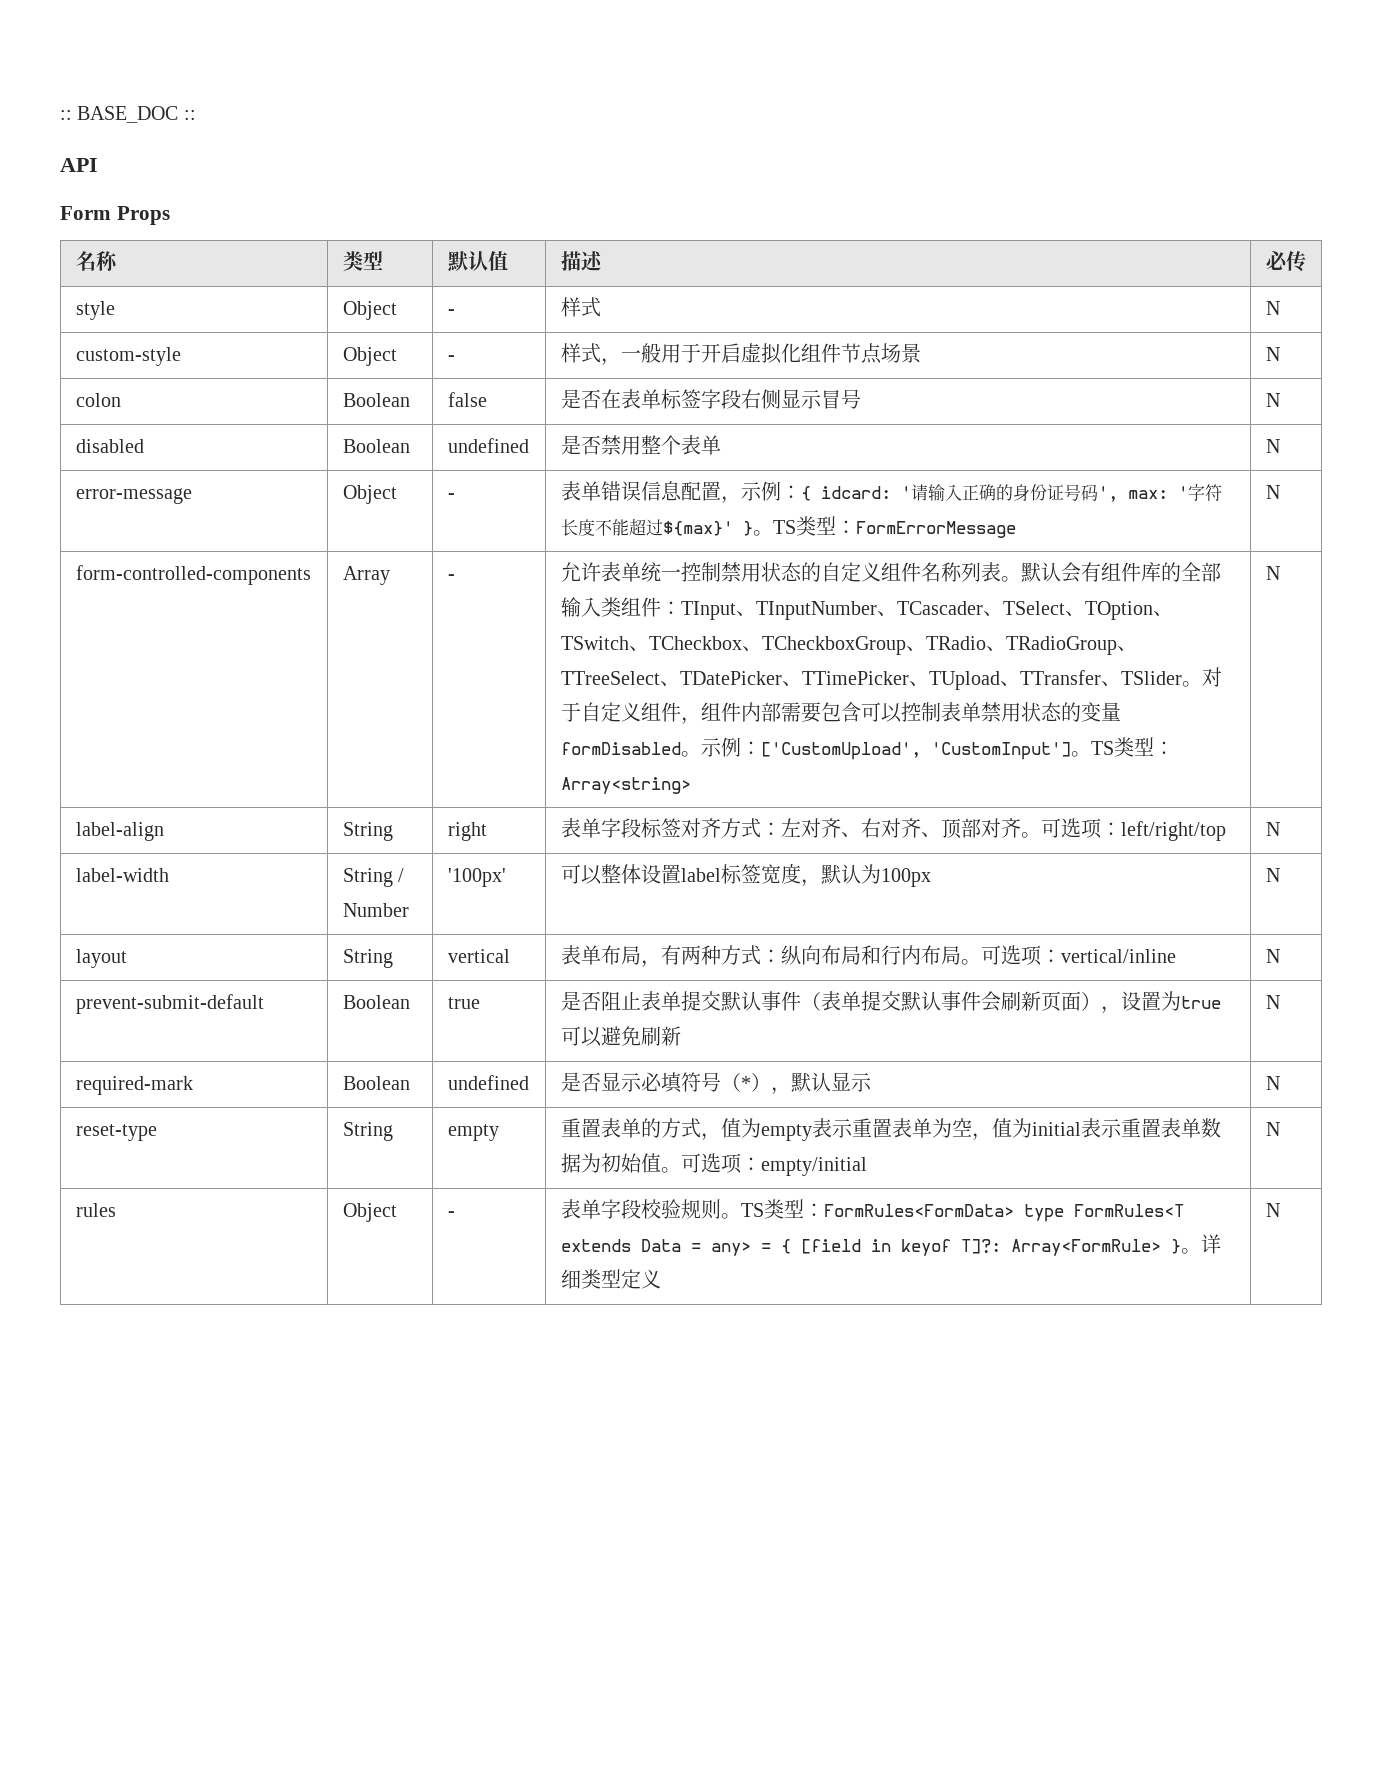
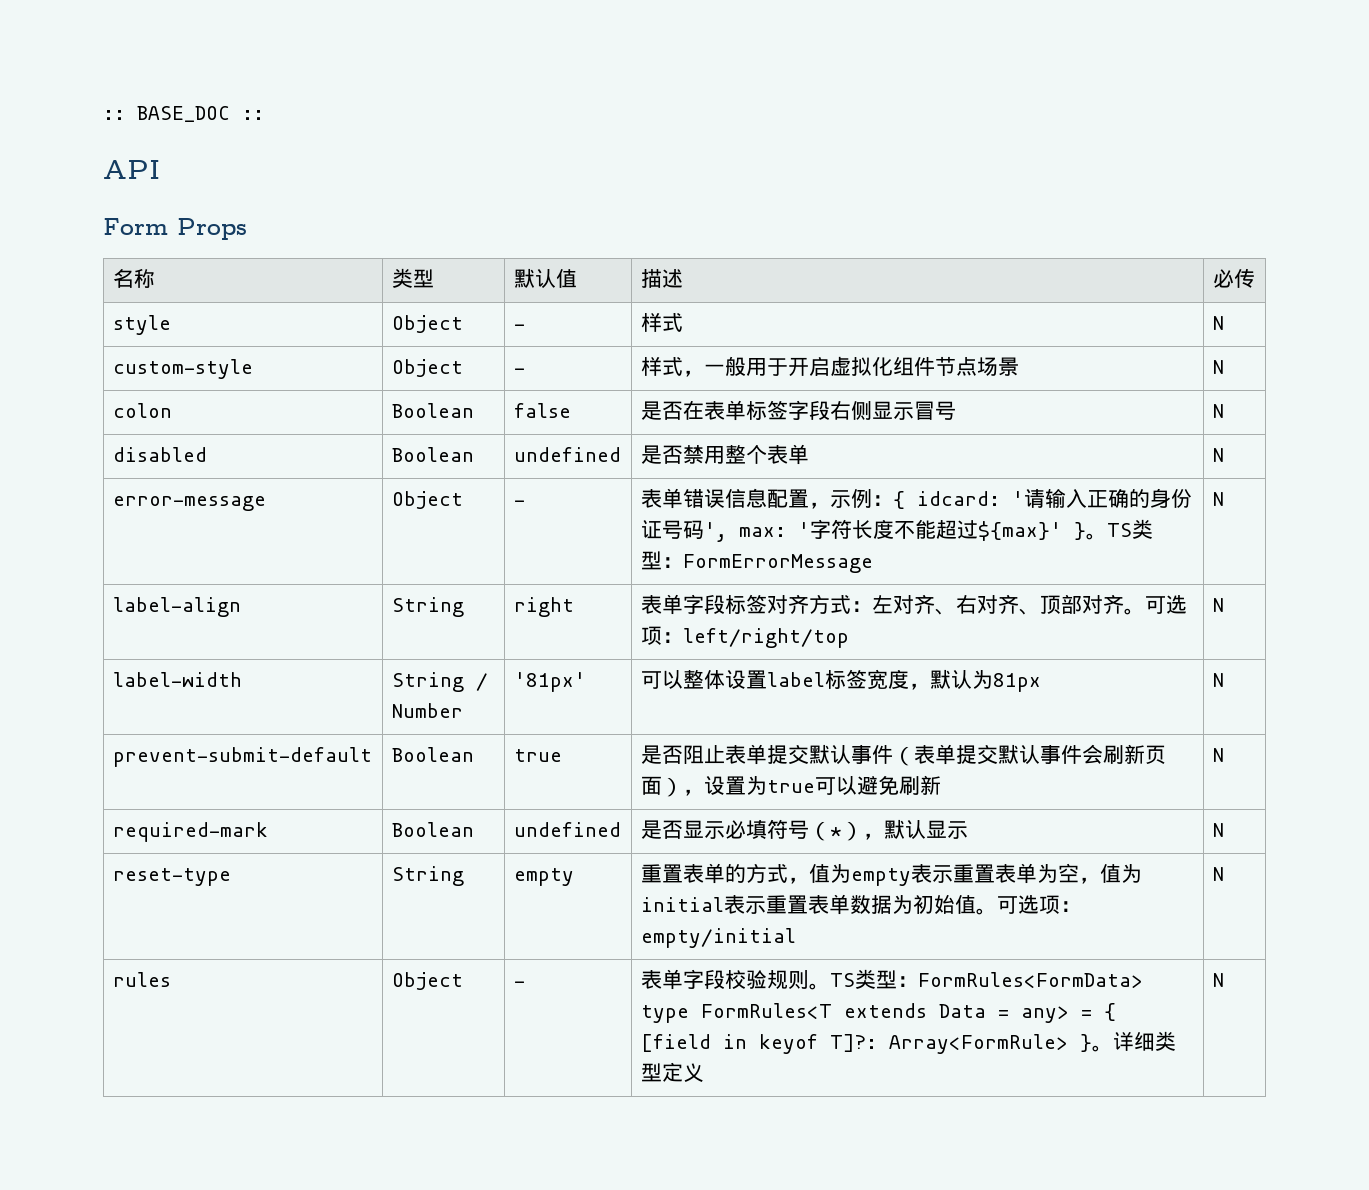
- form-controlled-components | Array | - | 允许表单统一控制禁用状态的自定义组件名称列表。默认会有组件库的全部输入类组件：TInput、TInputNumber、TCascader、TSelect、TOption、TSwitch、TCheckbox、TCheckboxGroup、TRadio、TRadioGroup、TTreeSelect、TDatePicker、TTimePicker、TUpload、TTransfer、TSlider。对于自定义组件，组件内部需要包含可以控制表单禁用状态的变量formDisabled。示例：['CustomUpload', 'CustomInput']。TS类型：Array<string> | N
- label-width | String / Number | '100px' | 可以整体设置label标签宽度，默认为100px | N
- layout | String | vertical | 表单布局，有两种方式：纵向布局和行内布局。可选项：vertical/inline | N
+ label-width | String / Number | '81px' | 可以整体设置label标签宽度，默认为81px | N

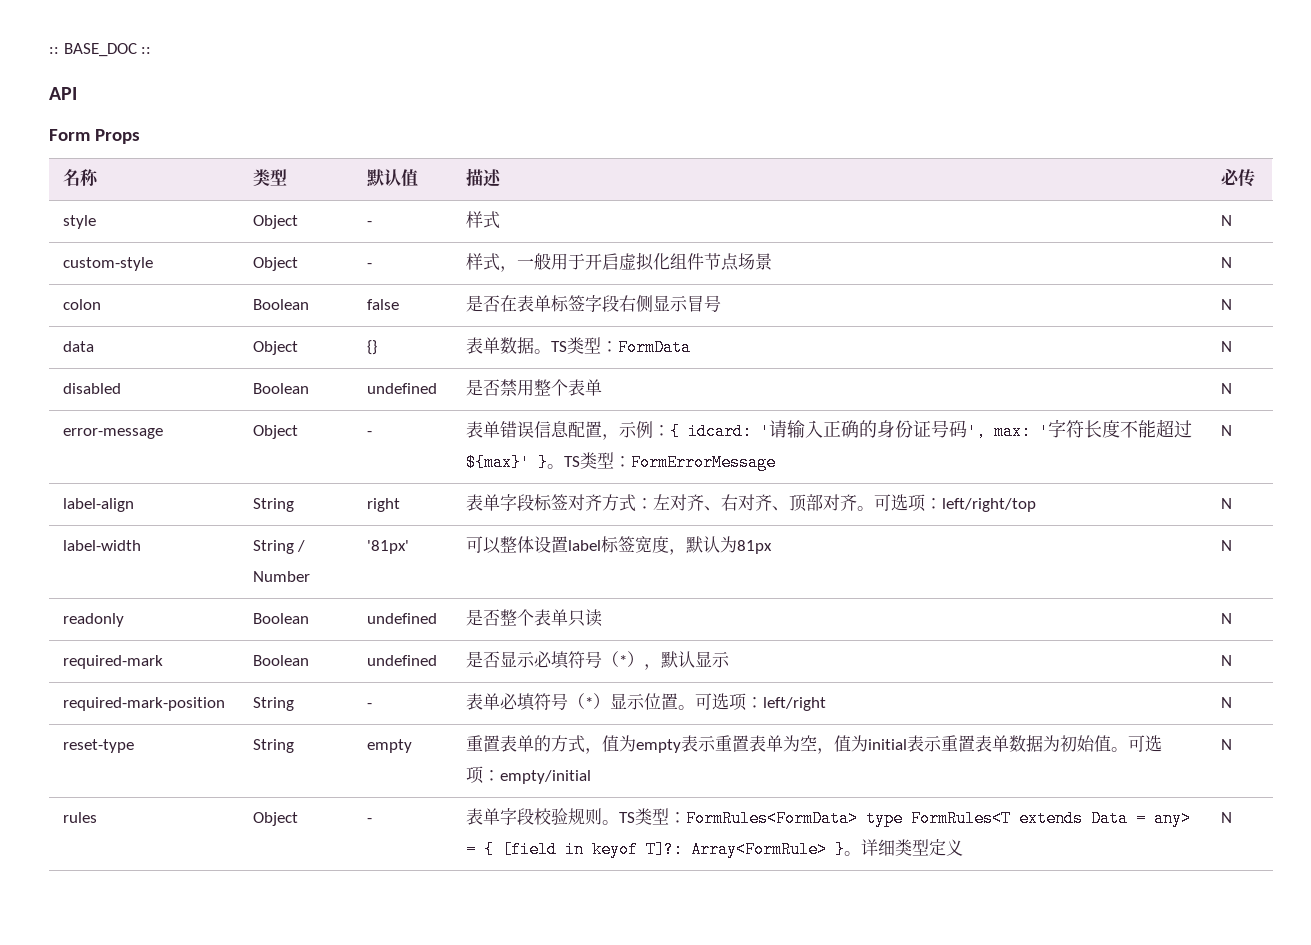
+ data | Object | {} | 表单数据。TS类型：FormData | N
- prevent-submit-default | Boolean | true | 是否阻止表单提交默认事件（表单提交默认事件会刷新页面），设置为true可以避免刷新 | N
+ readonly | Boolean | undefined | 是否整个表单只读 | N
+ required-mark-position | String | - | 表单必填符号（*）显示位置。可选项：left/right | N

